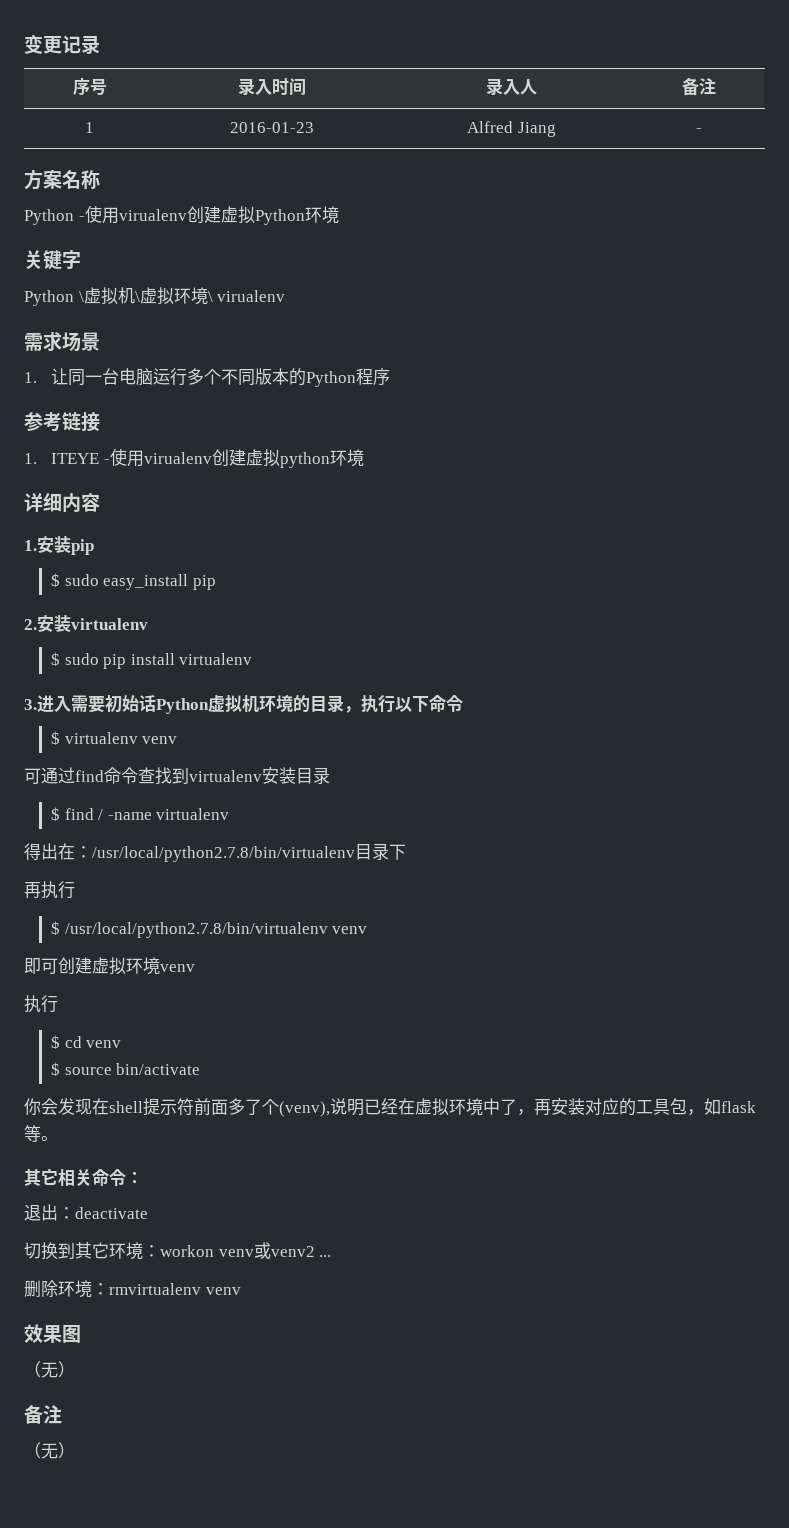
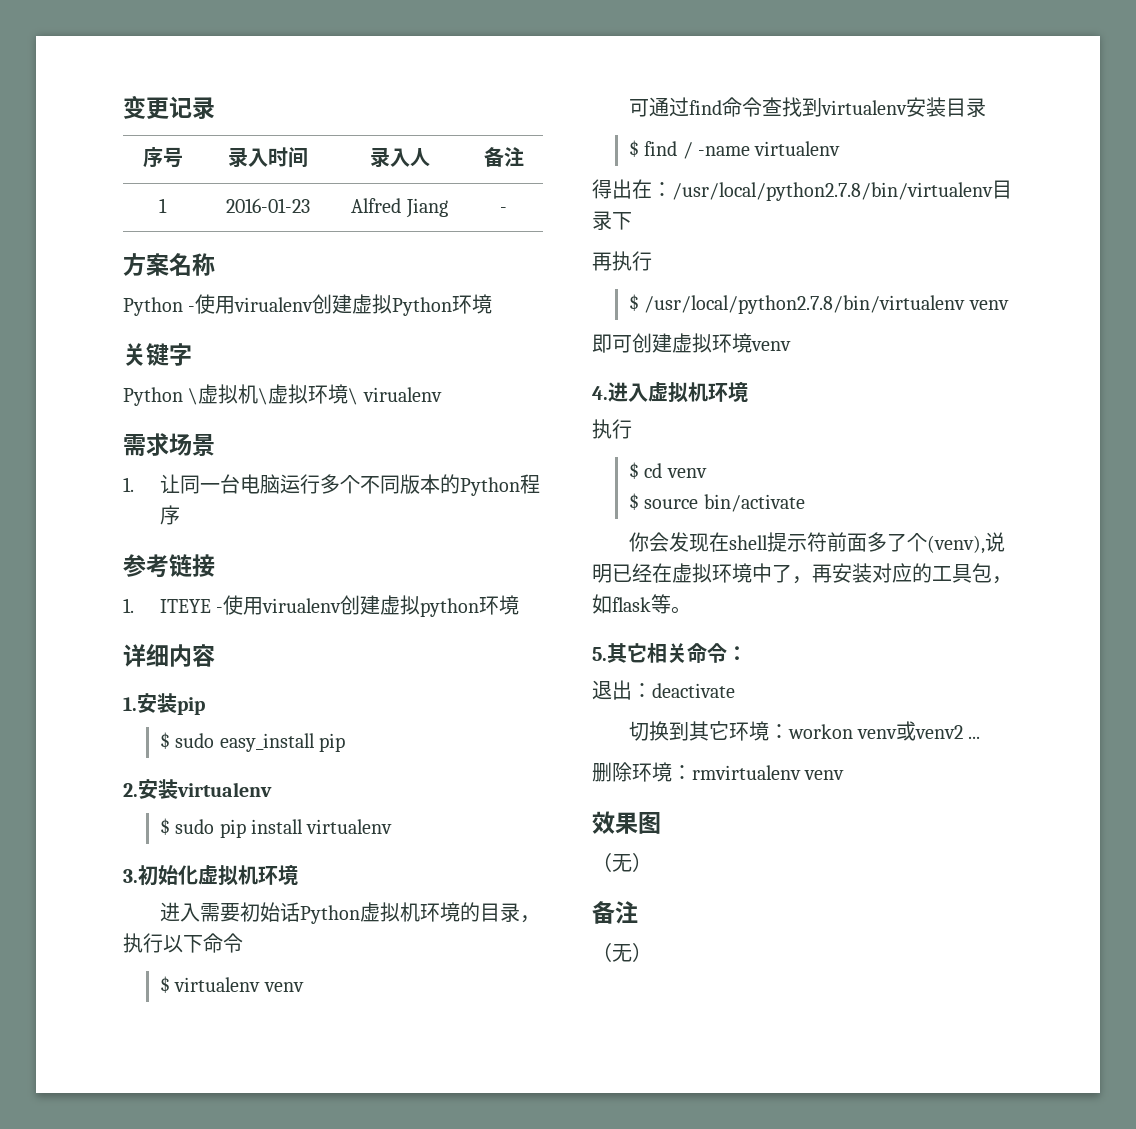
- 3.进入需要初始话Python虚拟机环境的目录，执行以下命令
+ 3.初始化虚拟机环境
+ 进入需要初始话Python虚拟机环境的目录，执行以下命令
+ 4.进入虚拟机环境
- 其它相关命令：
+ 5.其它相关命令：

